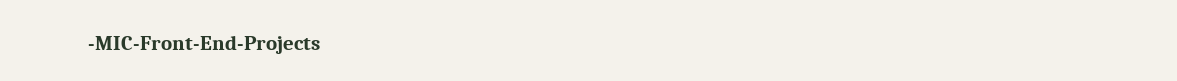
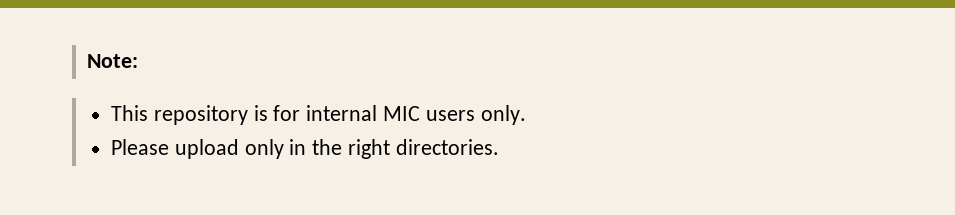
- -MIC-Front-End-Projects
+ Note:
+ This repository is for internal MIC users only.
+ Please upload only in the right directories.

